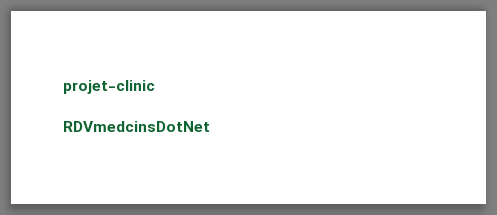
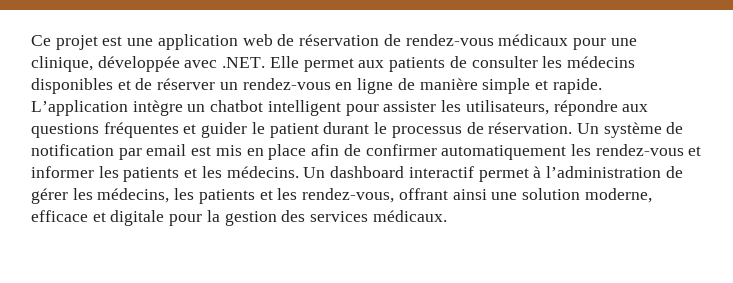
- projet-clinic
- RDVmedcinsDotNet
+ Ce projet est une application web de réservation de rendez-vous médicaux pour une clinique, développée avec .NET. Elle permet aux patients de consulter les médecins disponibles et de réserver un rendez-vous en ligne de manière simple et rapide. L’application intègre un chatbot intelligent pour assister les utilisateurs, répondre aux questions fréquentes et guider le patient durant le processus de réservation. Un système de notification par email est mis en place afin de confirmer automatiquement les rendez-vous et informer les patients et les médecins. Un dashboard interactif permet à l’administration de gérer les médecins, les patients et les rendez-vous, offrant ainsi une solution moderne, efficace et digitale pour la gestion des services médicaux.

